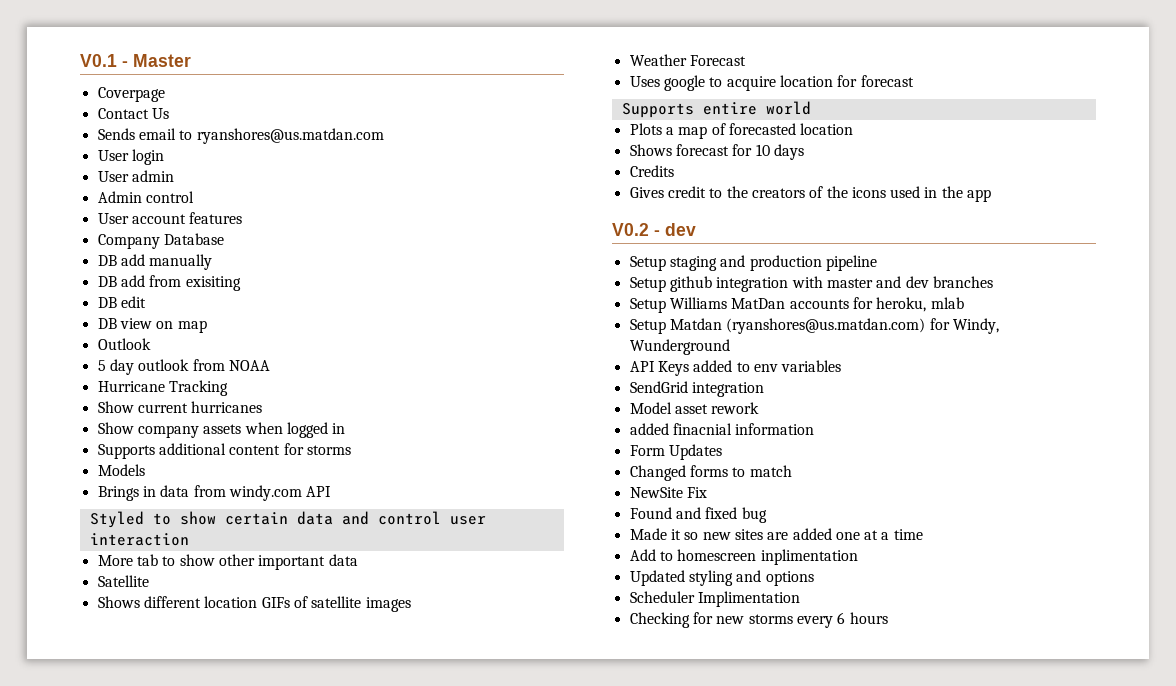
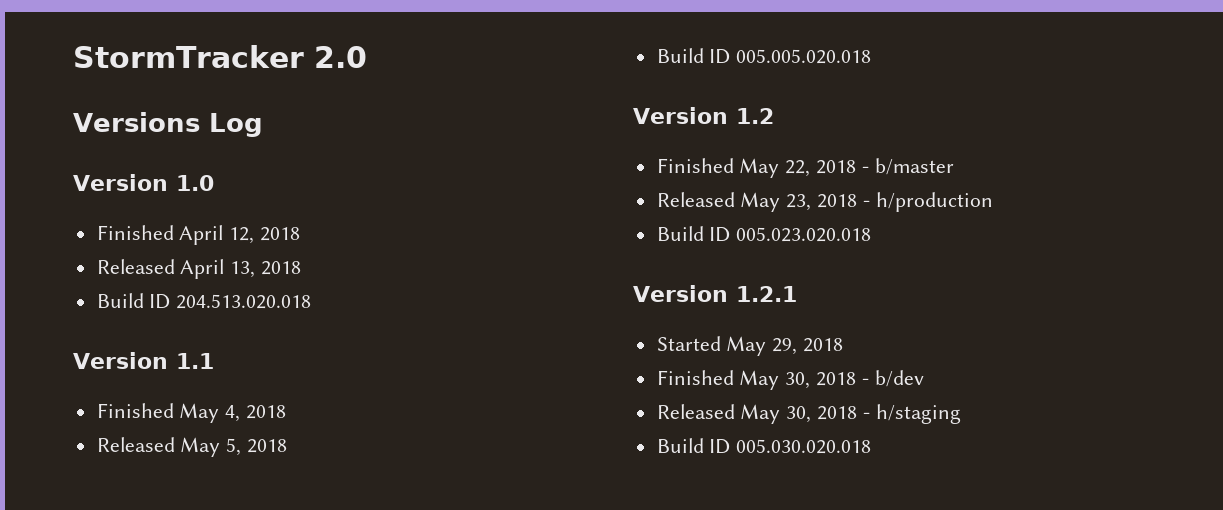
- V0.1 - Master
- Coverpage
- Contact Us
- Sends email to ryanshores@us.matdan.com
- User login
- User admin
- Admin control
- User account features
- Company Database
- DB add manually
- DB add from exisiting
- DB edit
- DB view on map
- Outlook
- 5 day outlook from NOAA
- Hurricane Tracking
- Show current hurricanes
- Show company assets when logged in
- Supports additional content for storms
- Models
- Brings in data from windy.com API
- Styled to show certain data and control user interaction
- More tab to show other important data
- Satellite
- Shows different location GIFs of satellite images
- Weather Forecast
- Uses google to acquire location for forecast
- Supports entire world
- Plots a map of forecasted location
- Shows forecast for 10 days
- Credits
- Gives credit to the creators of the icons used in the app
- V0.2 - dev
- Setup staging and production pipeline
- Setup github integration with master and dev branches
- Setup Williams MatDan accounts for heroku, mlab
- Setup Matdan (ryanshores@us.matdan.com) for Windy, Wunderground
- API Keys added to env variables
- SendGrid integration
- Model asset rework
- added finacnial information
- Form Updates
- Changed forms to match
- NewSite Fix
- Found and fixed bug
- Made it so new sites are added one at a time
- Add to homescreen inplimentation
- Updated styling and options
- Scheduler Implimentation
- Checking for new storms every 6 hours
+ StormTracker 2.0
+ Versions Log
+ Version 1.0
+ Finished April 12, 2018
+ Released April 13, 2018
+ Build ID 204.513.020.018
+ Version 1.1
+ Finished May 4, 2018
+ Released May 5, 2018
+ Build ID 005.005.020.018
+ Version 1.2
+ Finished May 22, 2018 - b/master
+ Released May 23, 2018 - h/production
+ Build ID 005.023.020.018
+ Version 1.2.1
+ Started May 29, 2018
+ Finished May 30, 2018 - b/dev
+ Released May 30, 2018 - h/staging
+ Build ID 005.030.020.018

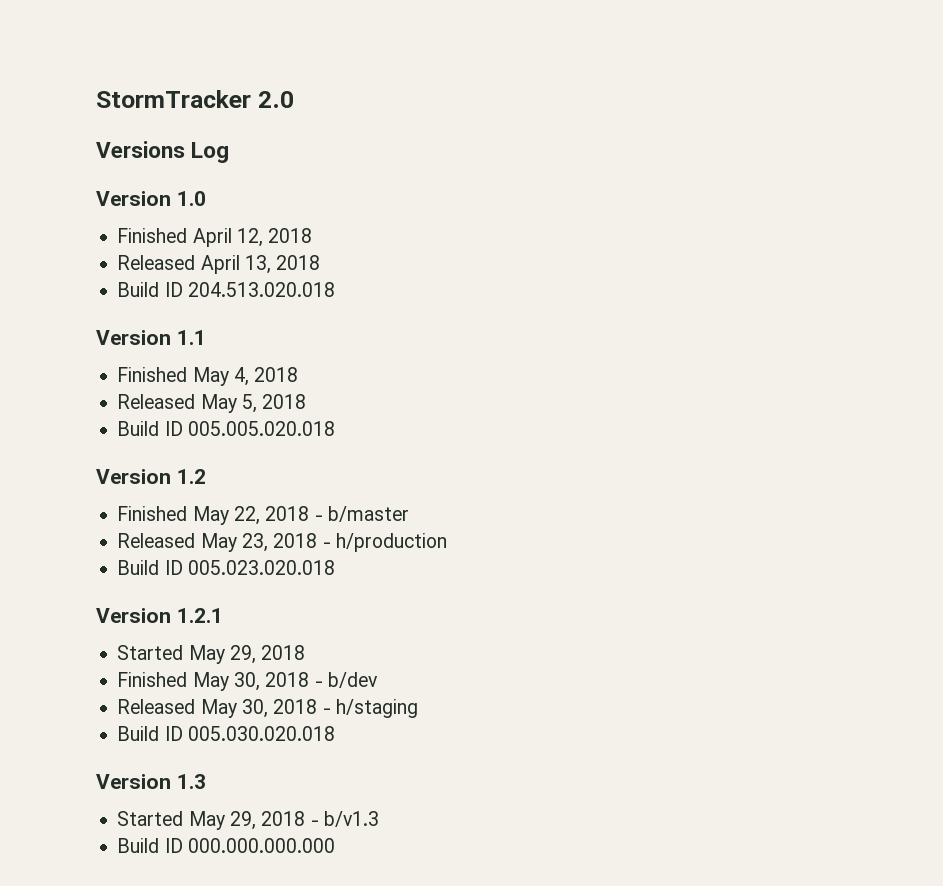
+ Version 1.3
+ Started May 29, 2018 - b/v1.3
+ Build ID 000.000.000.000

